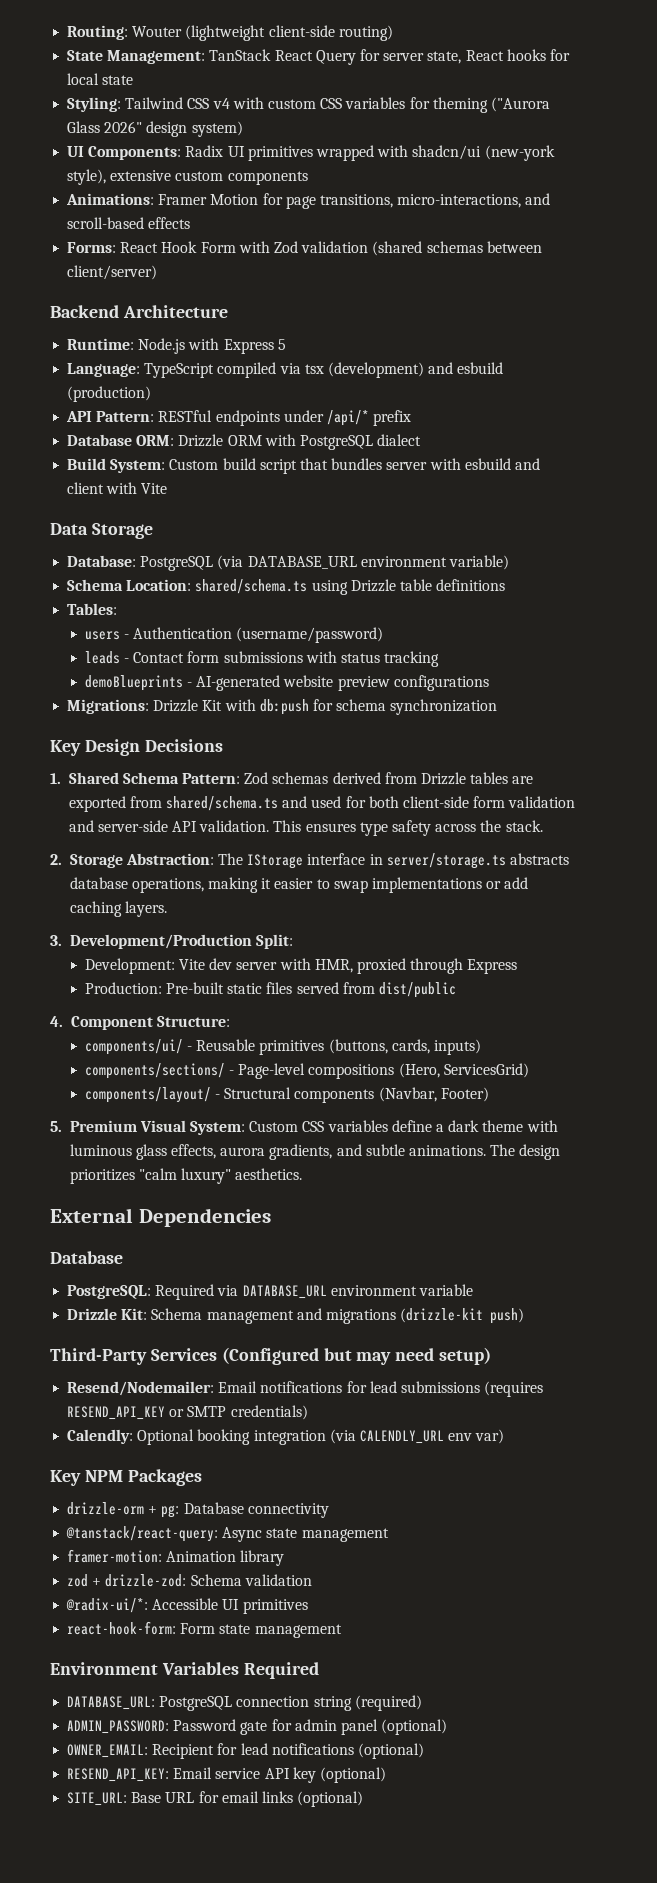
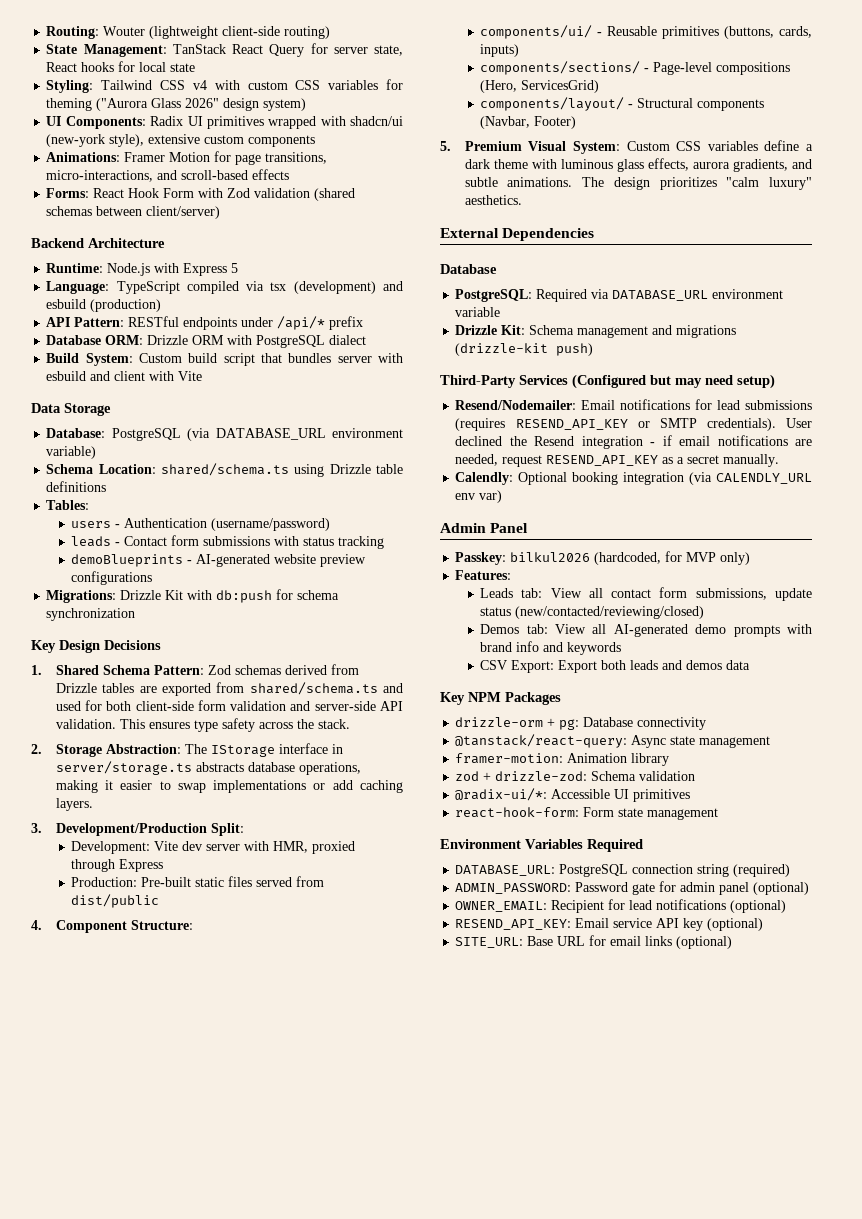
- Resend/Nodemailer: Email notifications for lead submissions (requires RESEND_API_KEY or SMTP credentials)
+ Resend/Nodemailer: Email notifications for lead submissions (requires RESEND_API_KEY or SMTP credentials). User declined the Resend integration - if email notifications are needed, request RESEND_API_KEY as a secret manually.
+ Admin Panel
+ Passkey: bilkul2026 (hardcoded, for MVP only)
+ Features:
+ Leads tab: View all contact form submissions, update status (new/contacted/reviewing/closed)
+ Demos tab: View all AI-generated demo prompts with brand info and keywords
+ CSV Export: Export both leads and demos data

